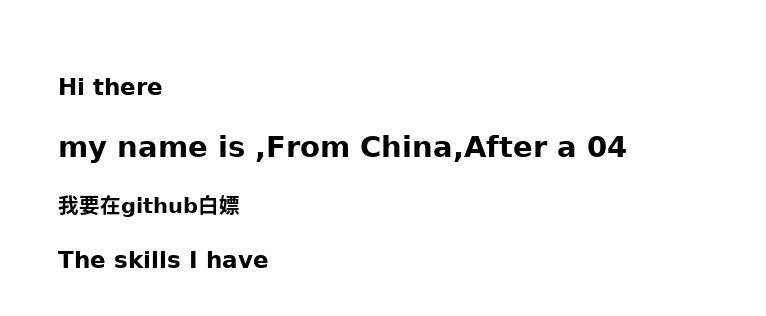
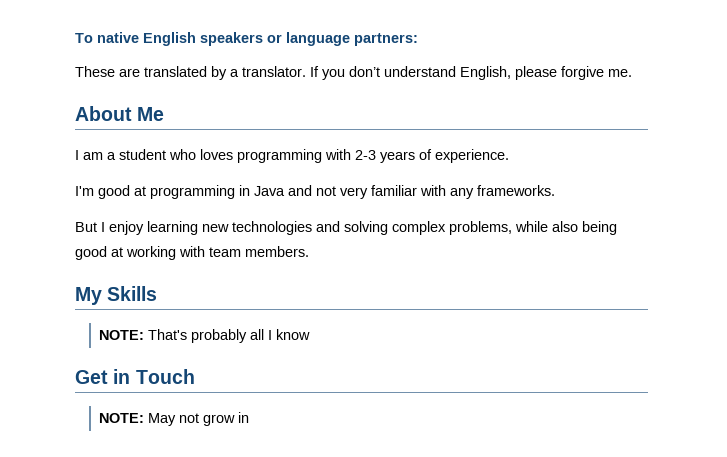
- Hi there
- my name is ,From China,After a 04
- 我要在github白嫖
- The skills I have
+ To native English speakers or language partners:
+ These are translated by a translator. If you don’t understand English, please forgive me.
+ About Me
+ I am a student who loves programming with 2-3 years of experience.
+ I'm good at programming in Java and not very familiar with any frameworks.
+ But I enjoy learning new technologies and solving complex problems, while also being good at working with team members.
+ My Skills
+ NOTE: That's probably all I know
+ Get in Touch
+ NOTE: May not grow in

